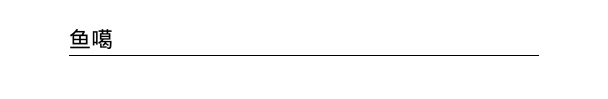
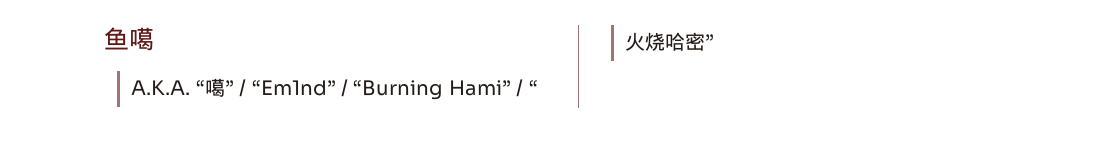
+ A.K.A. “噶” / “Em1nd” / “Burning Hami” / “火烧哈密”

